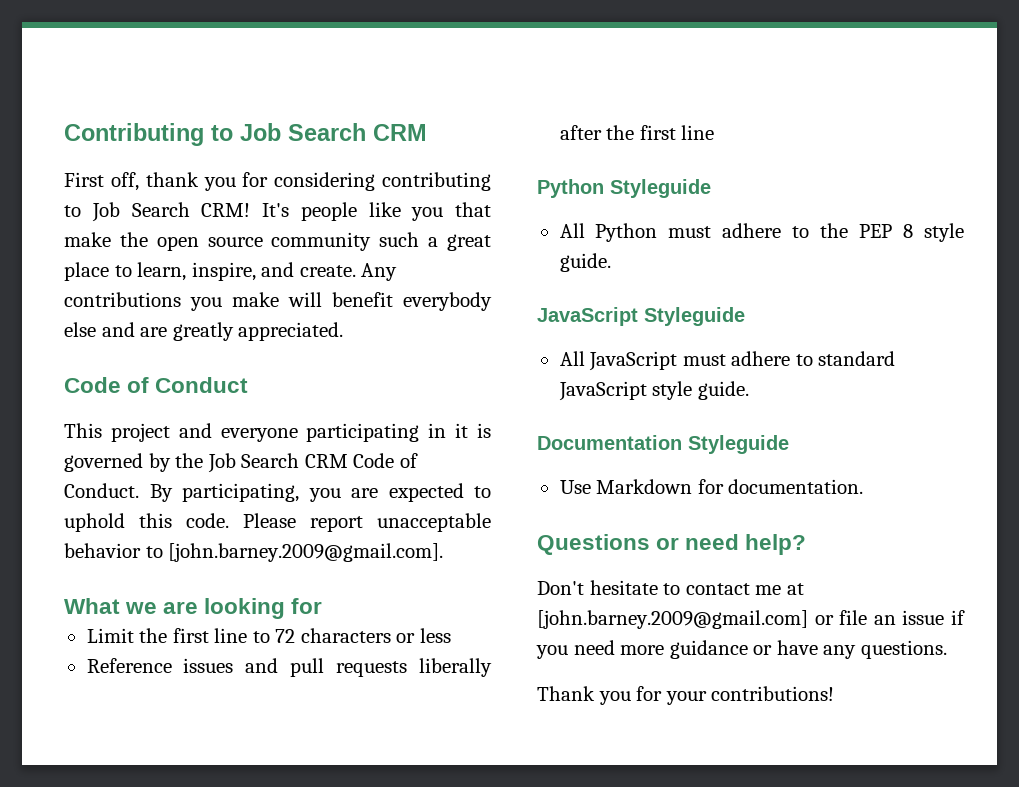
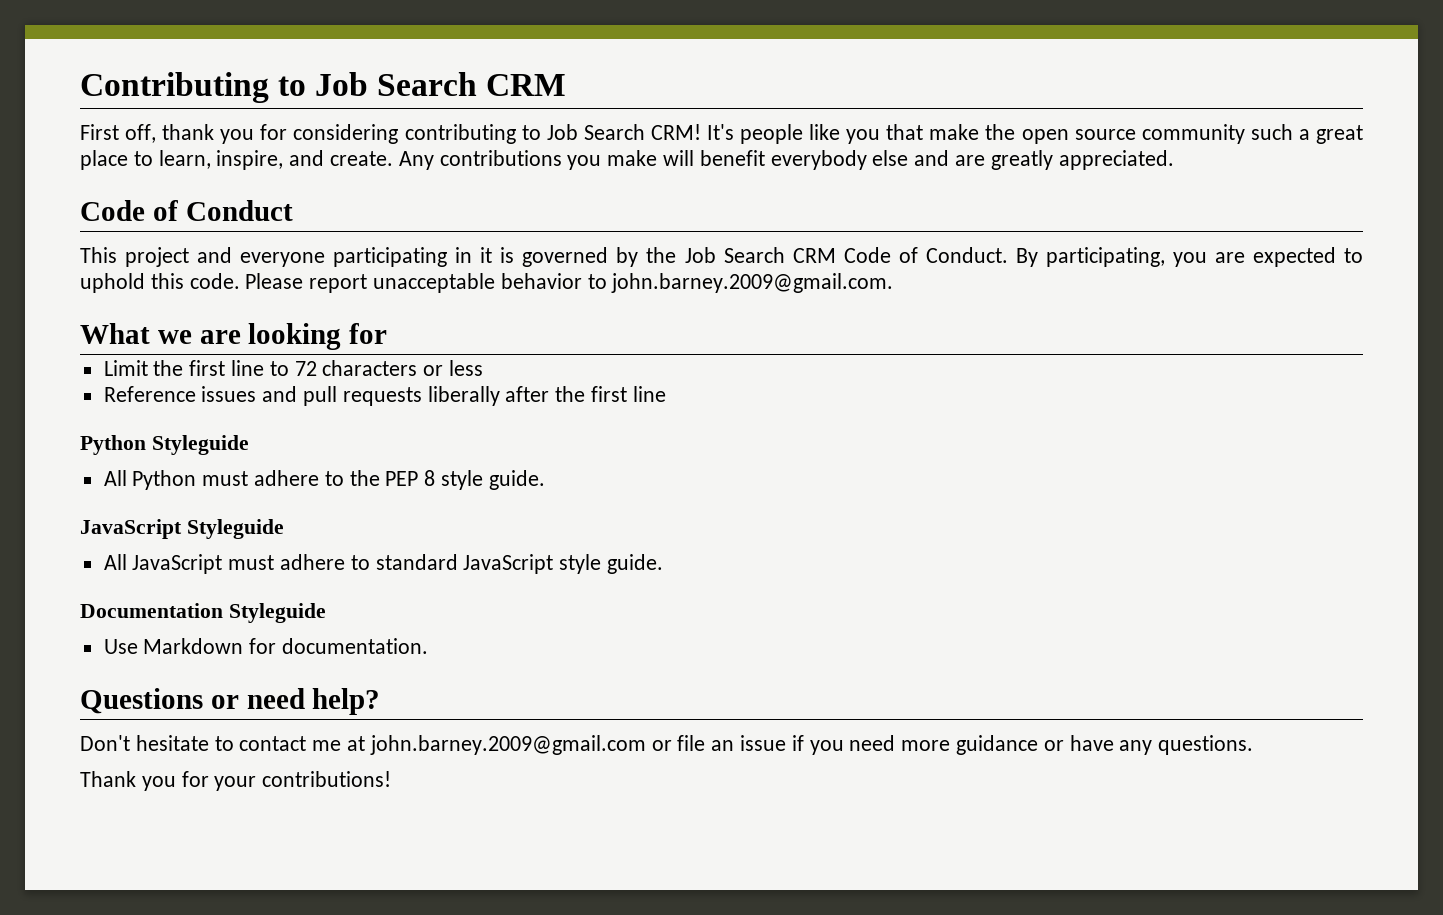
- Please report unacceptable behavior to [john.barney.2009@gmail.com].
+ Please report unacceptable behavior to john.barney.2009@gmail.com.
- Don't hesitate to contact me at [john.barney.2009@gmail.com] or file an issue if you need more guidance or have any questions.
+ Don't hesitate to contact me at john.barney.2009@gmail.com or file an issue if you need more guidance or have any questions.

